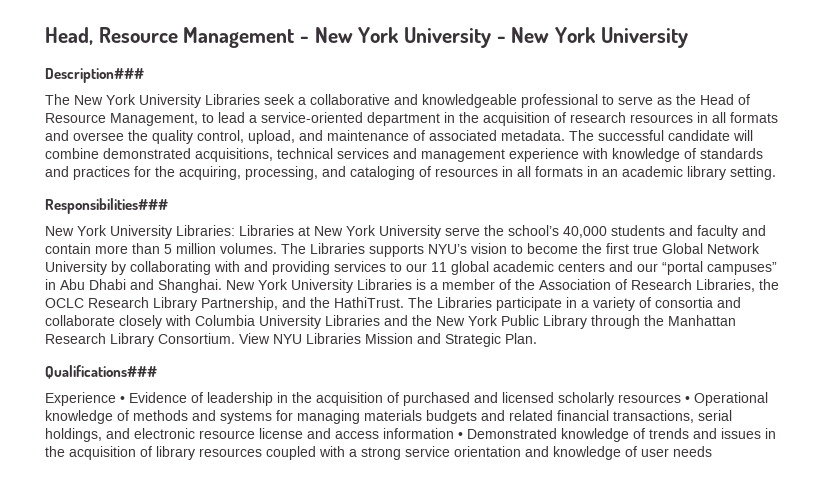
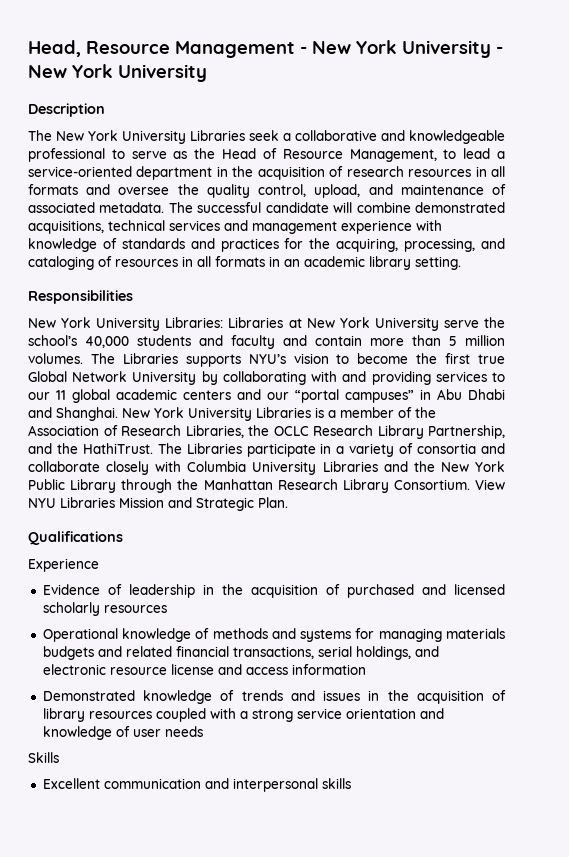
- Description###
+ Description
- Responsibilities###
+ Responsibilities
- Qualifications###
+ Qualifications
- Experience • Evidence of leadership in the acquisition of purchased and licensed scholarly resources • Operational knowledge of methods and systems for managing materials budgets and related financial transactions, serial holdings, and electronic resource license and access information • Demonstrated knowledge of trends and issues in the acquisition of library resources coupled with a strong service orientation and knowledge of user needs
+ Experience
+ Evidence of leadership in the acquisition of purchased and licensed scholarly resources
+ Operational knowledge of methods and systems for managing materials budgets and related financial transactions, serial holdings, and electronic resource license and access information
+ Demonstrated knowledge of trends and issues in the acquisition of library resources coupled with a strong service orientation and knowledge of user needs
+ Skills
+ Excellent communication and interpersonal skills

